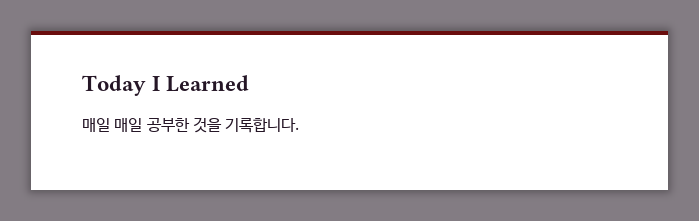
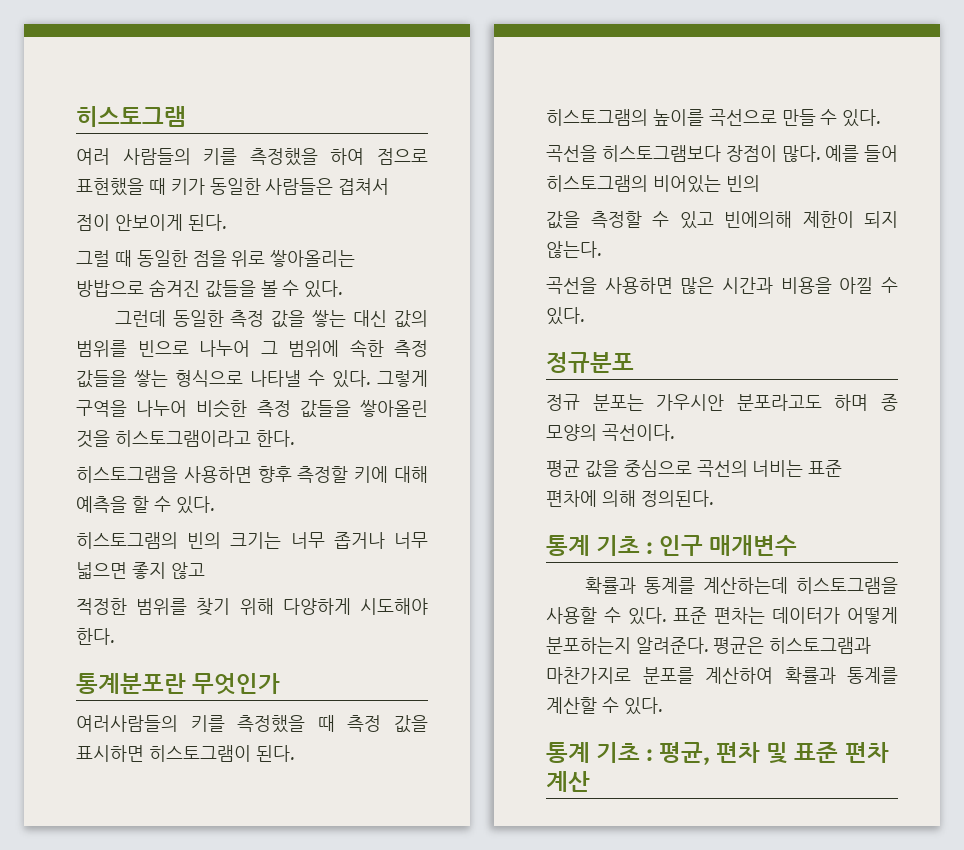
- Today I Learned
- 매일 매일 공부한 것을 기록합니다.
+ 히스토그램
+ 여러 사람들의 키를 측정했을 하여 점으로 표현했을 때 키가 동일한 사람들은 겹쳐서
+ 점이 안보이게 된다.
+ 그럴 때 동일한 점을 위로 쌓아올리는 방밥으로 숨겨진 값들을 볼 수 있다.
+ 그런데 동일한 측정 값을 쌓는 대신 값의 범위를 빈으로 나누어 그 범위에 속한 측정 값들을 쌓는 형식으로 나타낼 수 있다. 그렇게 구역을 나누어 비슷한 측정 값들을 쌓아올린 것을 히스토그램이라고 한다.
+ 히스토그램을 사용하면 향후 측정할 키에 대해 예측을 할 수 있다.
+ 히스토그램의 빈의 크기는 너무 좁거나 너무 넓으면 좋지 않고
+ 적정한 범위를 찾기 위해 다양하게 시도해야 한다.
+ 통계분포란 무엇인가
+ 여러사람들의 키를 측정했을 때 측정 값을 표시하면 히스토그램이 된다.
+ 히스토그램의 높이를 곡선으로 만들 수 있다.
+ 곡선을 히스토그램보다 장점이 많다. 예를 들어 히스토그램의 비어있는 빈의
+ 값을 측정할 수 있고 빈에의해 제한이 되지 않는다.
+ 곡선을 사용하면 많은 시간과 비용을 아낄 수 있다.
+ 정규분포
+ 정규 분포는 가우시안 분포라고도 하며 종 모양의 곡선이다.
+ 평균 값을 중심으로 곡선의 너비는 표준 편차에 의해 정의된다.
+ 통계 기초 : 인구 매개변수
+ 확률과 통계를 계산하는데 히스토그램을 사용할 수 있다. 표준 편차는 데이터가 어떻게 분포하는지 알려준다. 평균은 히스토그램과 마찬가지로 분포를 계산하여 확률과 통계를 계산할 수 있다.
+ 통계 기초 : 평균, 편차 및 표준 편차 계산

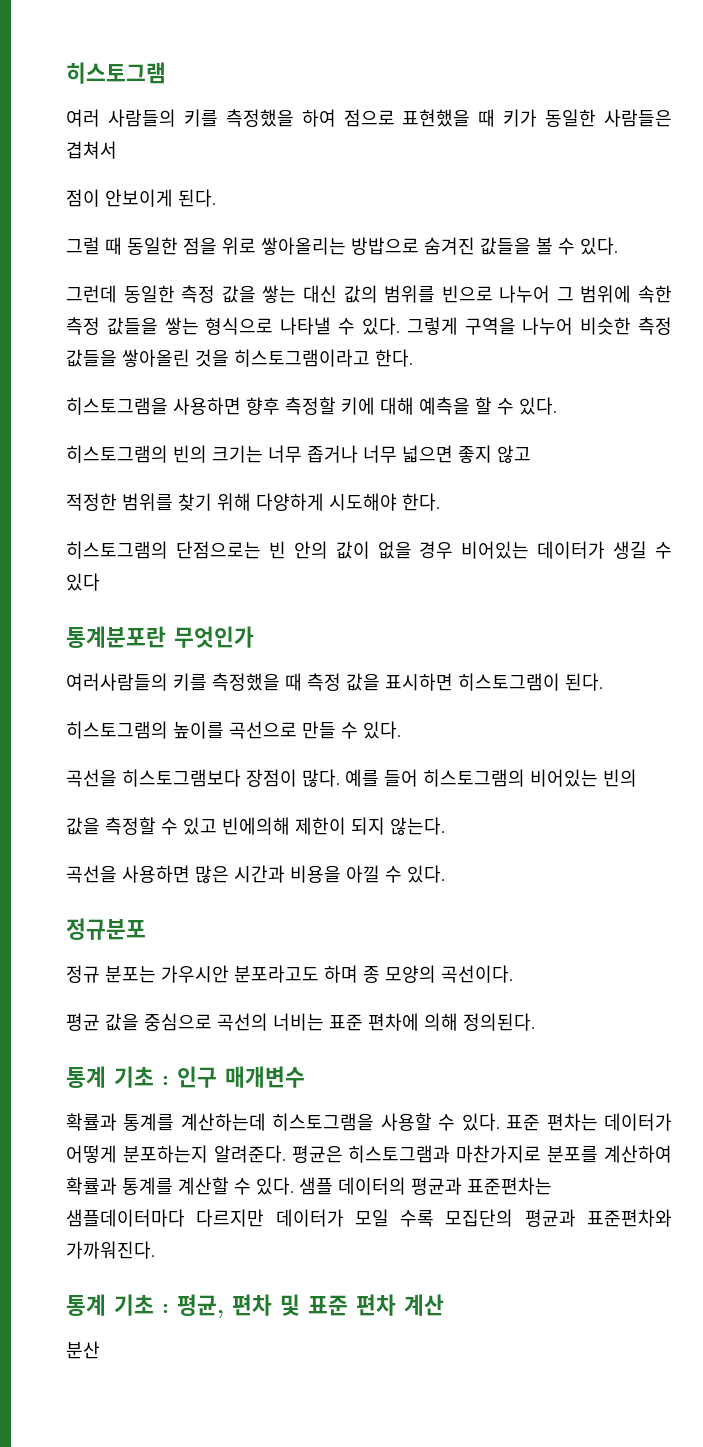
+ 히스토그램의 단점으로는 빈 안의 값이 없을 경우 비어있는 데이터가 생길 수 있다
+ 샘플 데이터의 평균과 표준편차는 샘플데이터마다 다르지만 데이터가 모일 수록 모집단의 평균과 표준편차와 가까워진다.
+ 분산

